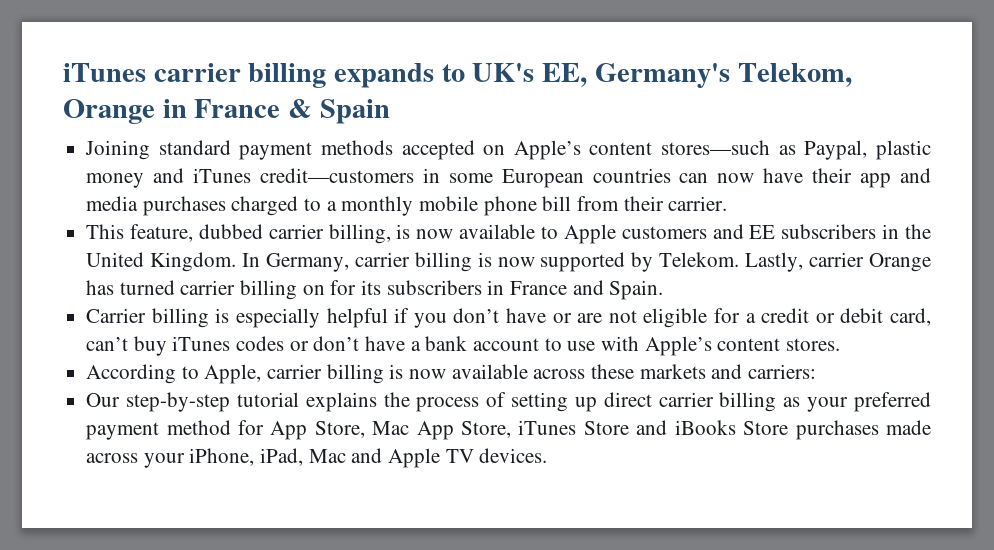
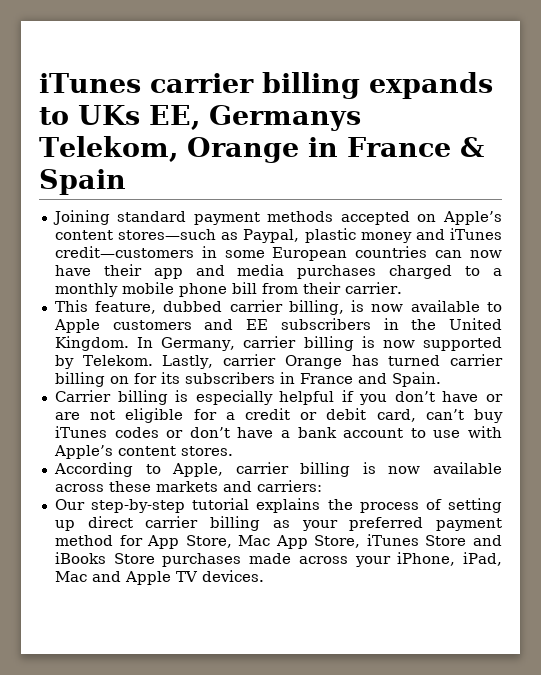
- iTunes carrier billing expands to UK's EE, Germany's Telekom, Orange in France & Spain
+ iTunes carrier billing expands to UKs EE, Germanys Telekom, Orange in France & Spain

